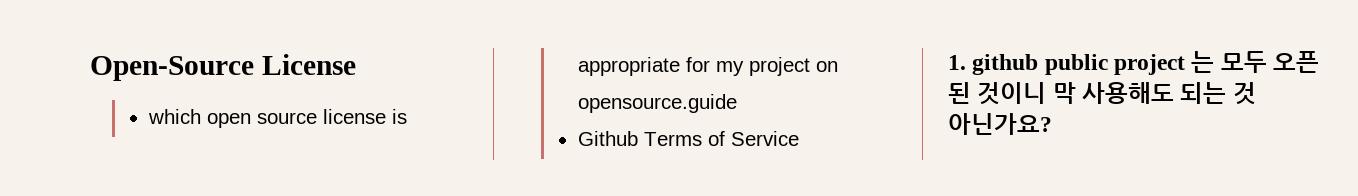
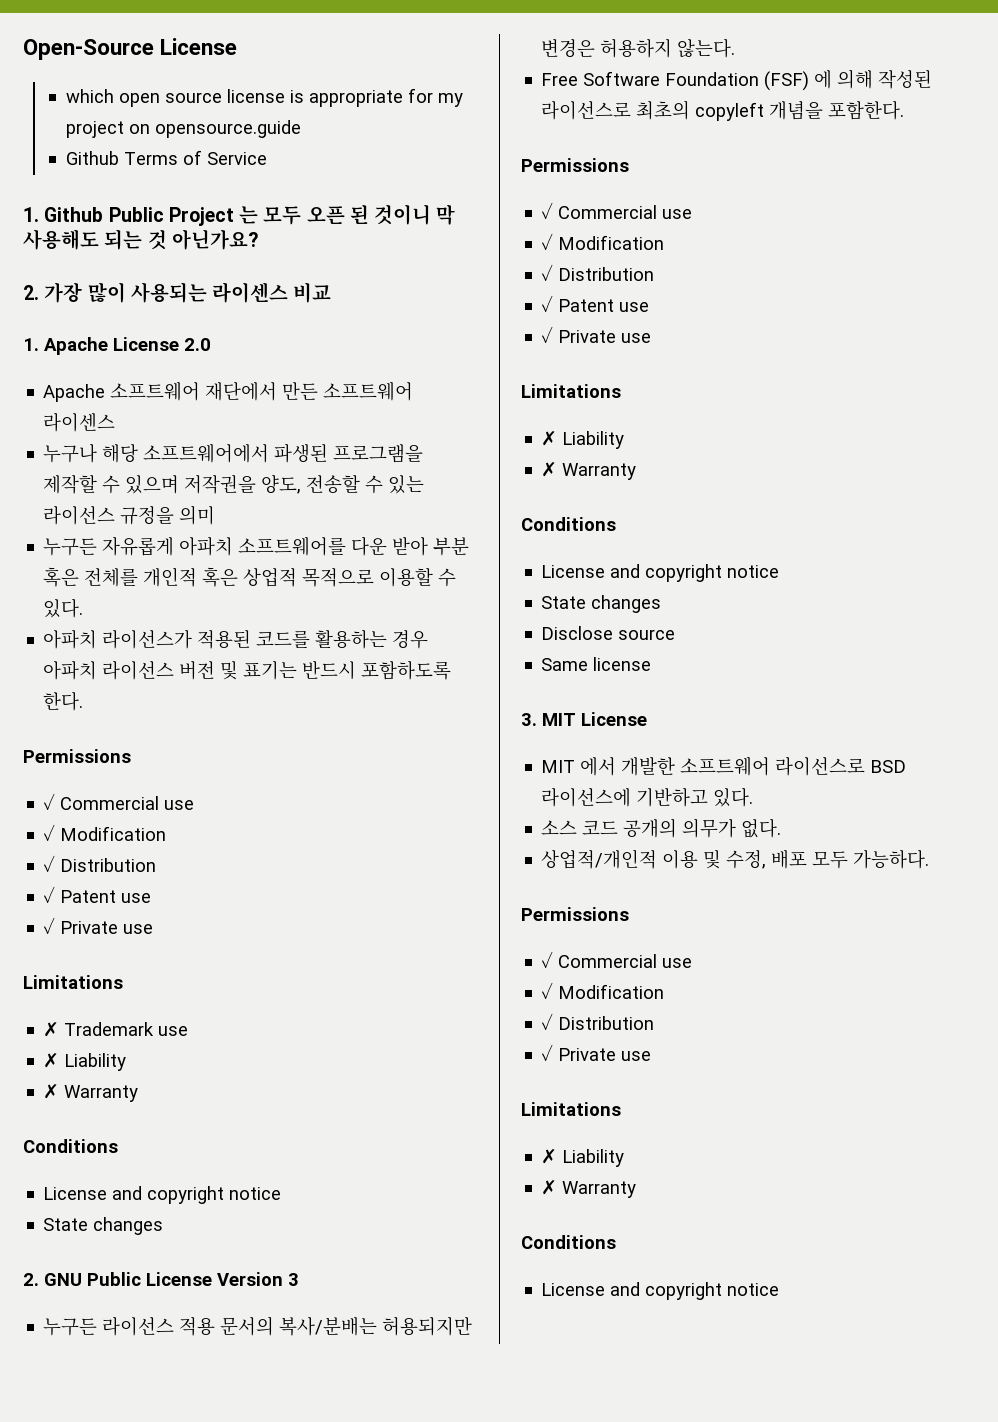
- 1. github public project 는 모두 오픈 된 것이니 막 사용해도 되는 것 아닌가요?
+ 1. Github Public Project 는 모두 오픈 된 것이니 막 사용해도 되는 것 아닌가요?
+ 2. 가장 많이 사용되는 라이센스 비교
+ 1. Apache License 2.0
+ Apache 소프트웨어 재단에서 만든 소프트웨어 라이센스
+ 누구나 해당 소프트웨어에서 파생된 프로그램을 제작할 수 있으며 저작권을 양도, 전송할 수 있는 라이선스 규정을 의미
+ 누구든 자유롭게 아파치 소프트웨어를 다운 받아 부분 혹은 전체를 개인적 혹은 상업적 목적으로 이용할 수 있다.
+ 아파치 라이선스가 적용된 코드를 활용하는 경우 아파치 라이선스 버전 및 표기는 반드시 포함하도록 한다.
+ Permissions
+ ✓ Commercial use
+ ✓ Modification
+ ✓ Distribution
+ ✓ Patent use
+ ✓ Private use
+ Limitations
+ ✗ Trademark use
+ ✗ Liability
+ ✗ Warranty
+ Conditions
+ License and copyright notice
+ State changes
+ 2. GNU Public License Version 3
+ 누구든 라이선스 적용 문서의 복사/분배는 허용되지만 변경은 허용하지 않는다.
+ Free Software Foundation (FSF) 에 의해 작성된 라이선스로 최초의 copyleft 개념을 포함한다.
+ Permissions
+ ✓ Commercial use
+ ✓ Modification
+ ✓ Distribution
+ ✓ Patent use
+ ✓ Private use
+ Limitations
+ ✗ Liability
+ ✗ Warranty
+ Conditions
+ License and copyright notice
+ State changes
+ Disclose source
+ Same license
+ 3. MIT License
+ MIT 에서 개발한 소프트웨어 라이선스로 BSD 라이선스에 기반하고 있다.
+ 소스 코드 공개의 의무가 없다.
+ 상업적/개인적 이용 및 수정, 배포 모두 가능하다.
+ Permissions
+ ✓ Commercial use
+ ✓ Modification
+ ✓ Distribution
+ ✓ Private use
+ Limitations
+ ✗ Liability
+ ✗ Warranty
+ Conditions
+ License and copyright notice

